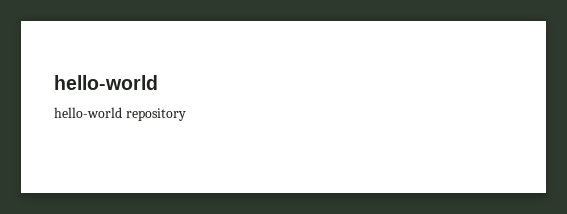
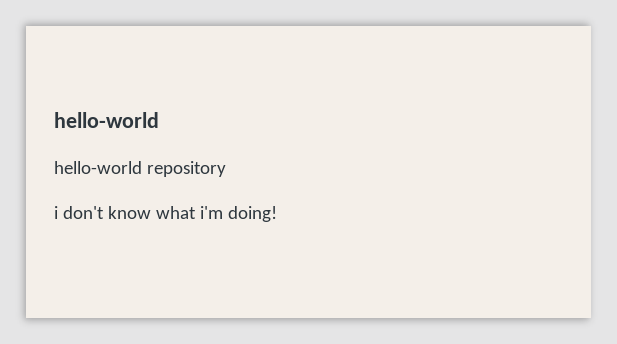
+ i don't know what i'm doing!

